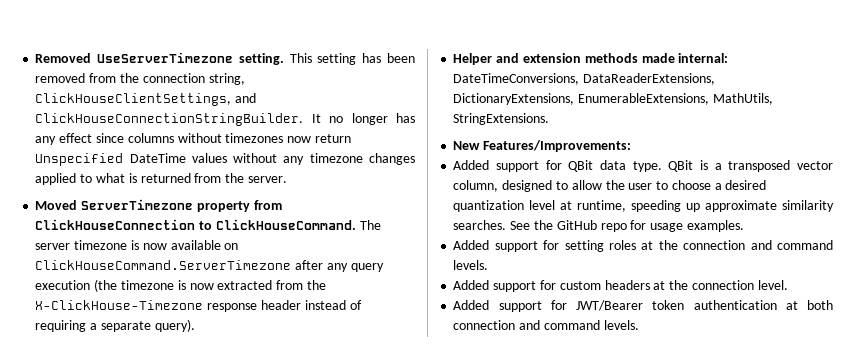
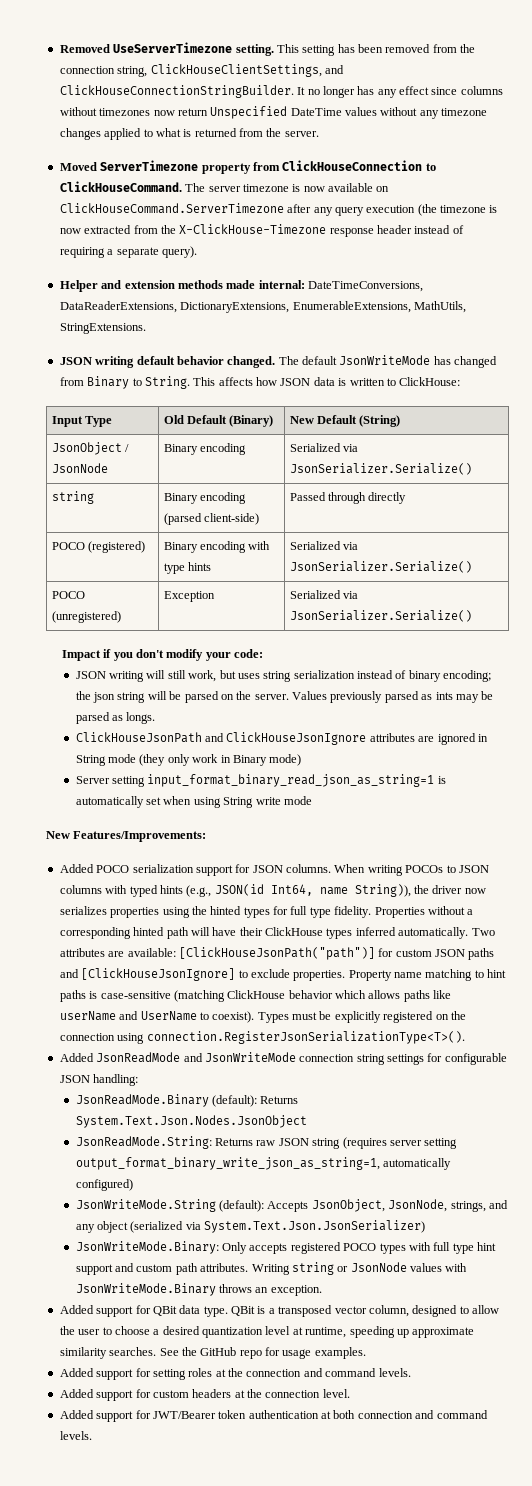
+ JSON writing default behavior changed. The default JsonWriteMode has changed from Binary to String. This affects how JSON data is written to ClickHouse:
+ Input Type | Old Default (Binary) | New Default (String)
+ JsonObject / JsonNode | Binary encoding | Serialized via JsonSerializer.Serialize()
+ string | Binary encoding (parsed client-side) | Passed through directly
+ POCO (registered) | Binary encoding with type hints | Serialized via JsonSerializer.Serialize()
+ POCO (unregistered) | Exception | Serialized via JsonSerializer.Serialize()
+ Impact if you don't modify your code:
+ JSON writing will still work, but uses string serialization instead of binary encoding; the json string will be parsed on the server. Values previously parsed as ints may be parsed as longs.
+ ClickHouseJsonPath and ClickHouseJsonIgnore attributes are ignored in String mode (they only work in Binary mode)
+ Server setting input_format_binary_read_json_as_string=1 is automatically set when using String write mode
  New Features/Improvements:
+ Added POCO serialization support for JSON columns. When writing POCOs to JSON columns with typed hints (e.g., JSON(id Int64, name String)), the driver now serializes properties using the hinted types for full type fidelity. Properties without a corresponding hinted path will have their ClickHouse types inferred automatically. Two attributes are available: [ClickHouseJsonPath("path")] for custom JSON paths and [ClickHouseJsonIgnore] to exclude properties. Property name matching to hint paths is case-sensitive (matching ClickHouse behavior which allows paths like userName and UserName to coexist). Types must be explicitly registered on the connection using connection.RegisterJsonSerializationType<T>().
+ Added JsonReadMode and JsonWriteMode connection string settings for configurable JSON handling:
+ JsonReadMode.Binary (default): Returns System.Text.Json.Nodes.JsonObject
+ JsonReadMode.String: Returns raw JSON string (requires server setting output_format_binary_write_json_as_string=1, automatically configured)
+ JsonWriteMode.String (default): Accepts JsonObject, JsonNode, strings, and any object (serialized via System.Text.Json.JsonSerializer)
+ JsonWriteMode.Binary: Only accepts registered POCO types with full type hint support and custom path attributes. Writing string or JsonNode values with JsonWriteMode.Binary throws an exception.

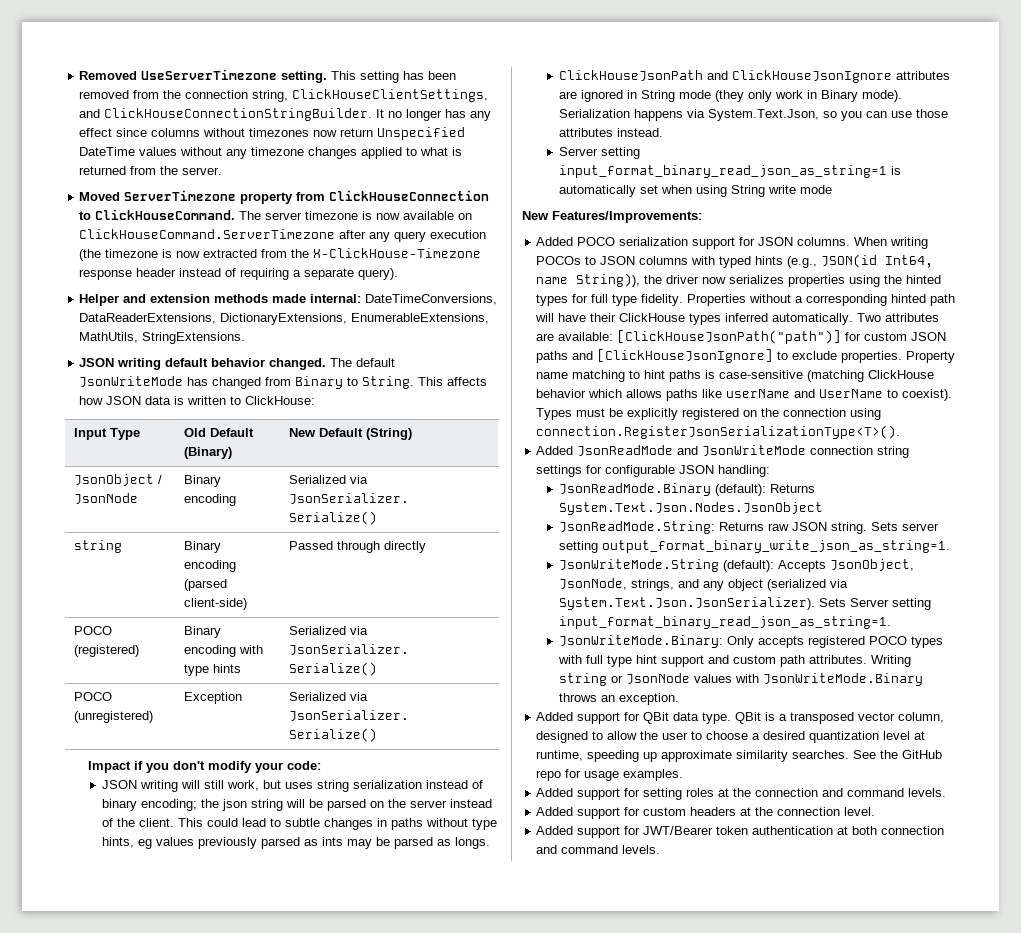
- JSON writing will still work, but uses string serialization instead of binary encoding; the json string will be parsed on the server. Values previously parsed as ints may be parsed as longs.
+ JSON writing will still work, but uses string serialization instead of binary encoding; the json string will be parsed on the server instead of the client. This could lead to subtle changes in paths without type hints, eg values previously parsed as ints may be parsed as longs.
- ClickHouseJsonPath and ClickHouseJsonIgnore attributes are ignored in String mode (they only work in Binary mode)
+ ClickHouseJsonPath and ClickHouseJsonIgnore attributes are ignored in String mode (they only work in Binary mode). Serialization happens via System.Text.Json, so you can use those attributes instead.
- JsonReadMode.String: Returns raw JSON string (requires server setting output_format_binary_write_json_as_string=1, automatically configured)
+ JsonReadMode.String: Returns raw JSON string. Sets server setting output_format_binary_write_json_as_string=1.
- JsonWriteMode.String (default): Accepts JsonObject, JsonNode, strings, and any object (serialized via System.Text.Json.JsonSerializer)
+ JsonWriteMode.String (default): Accepts JsonObject, JsonNode, strings, and any object (serialized via System.Text.Json.JsonSerializer). Sets Server setting input_format_binary_read_json_as_string=1.

